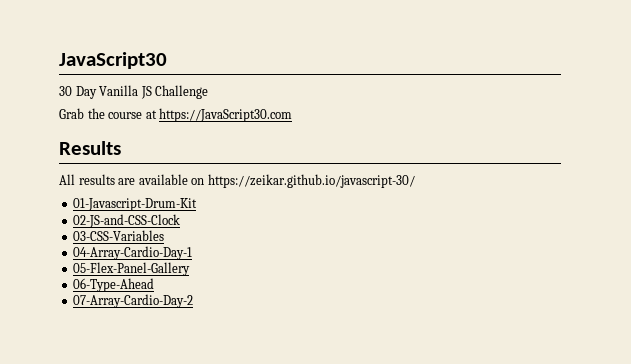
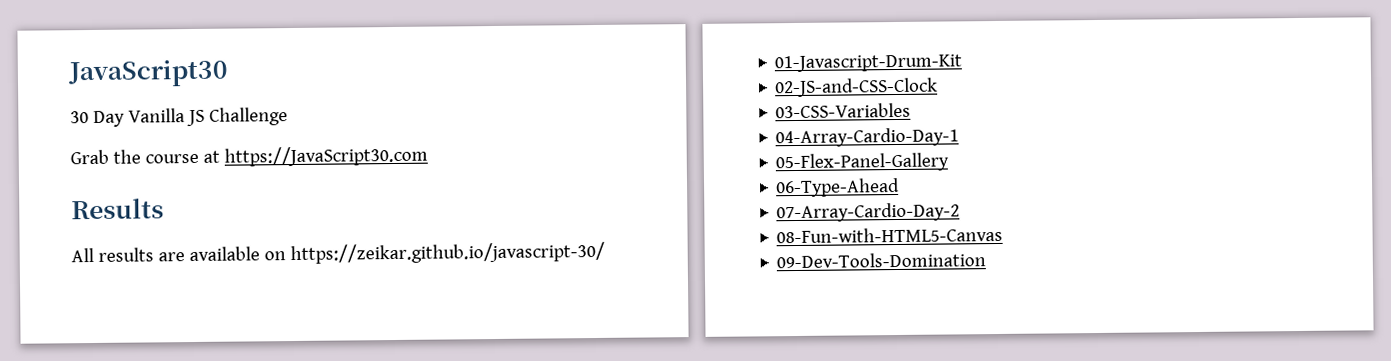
+ 08-Fun-with-HTML5-Canvas
+ 09-Dev-Tools-Domination

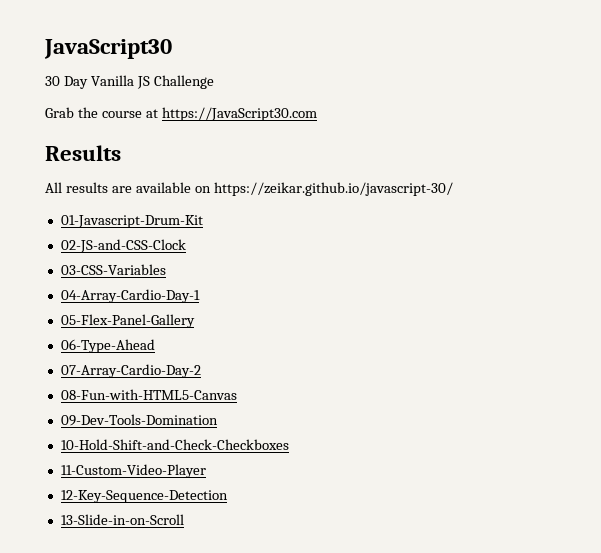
+ 10-Hold-Shift-and-Check-Checkboxes
+ 11-Custom-Video-Player
+ 12-Key-Sequence-Detection
+ 13-Slide-in-on-Scroll

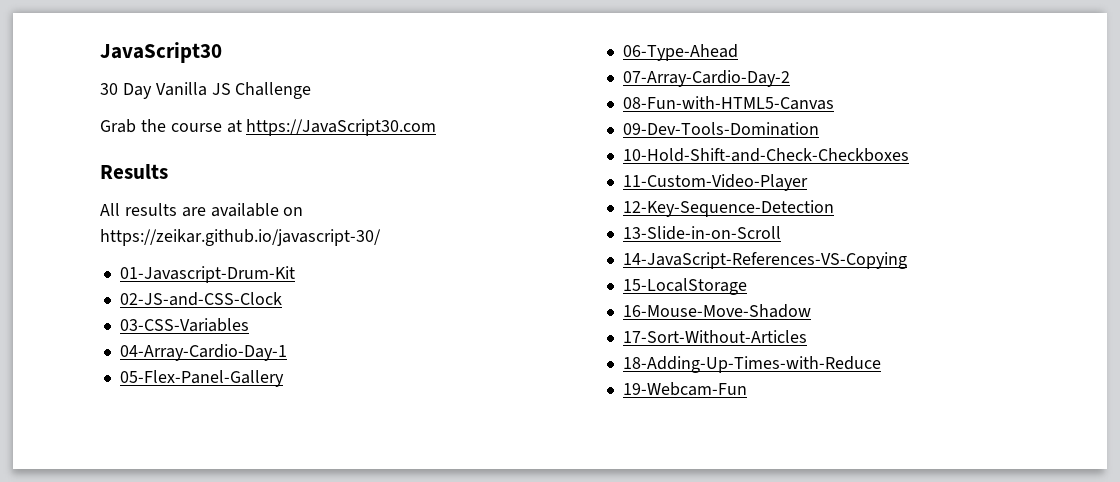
+ 14-JavaScript-References-VS-Copying
+ 15-LocalStorage
+ 16-Mouse-Move-Shadow
+ 17-Sort-Without-Articles
+ 18-Adding-Up-Times-with-Reduce
+ 19-Webcam-Fun

